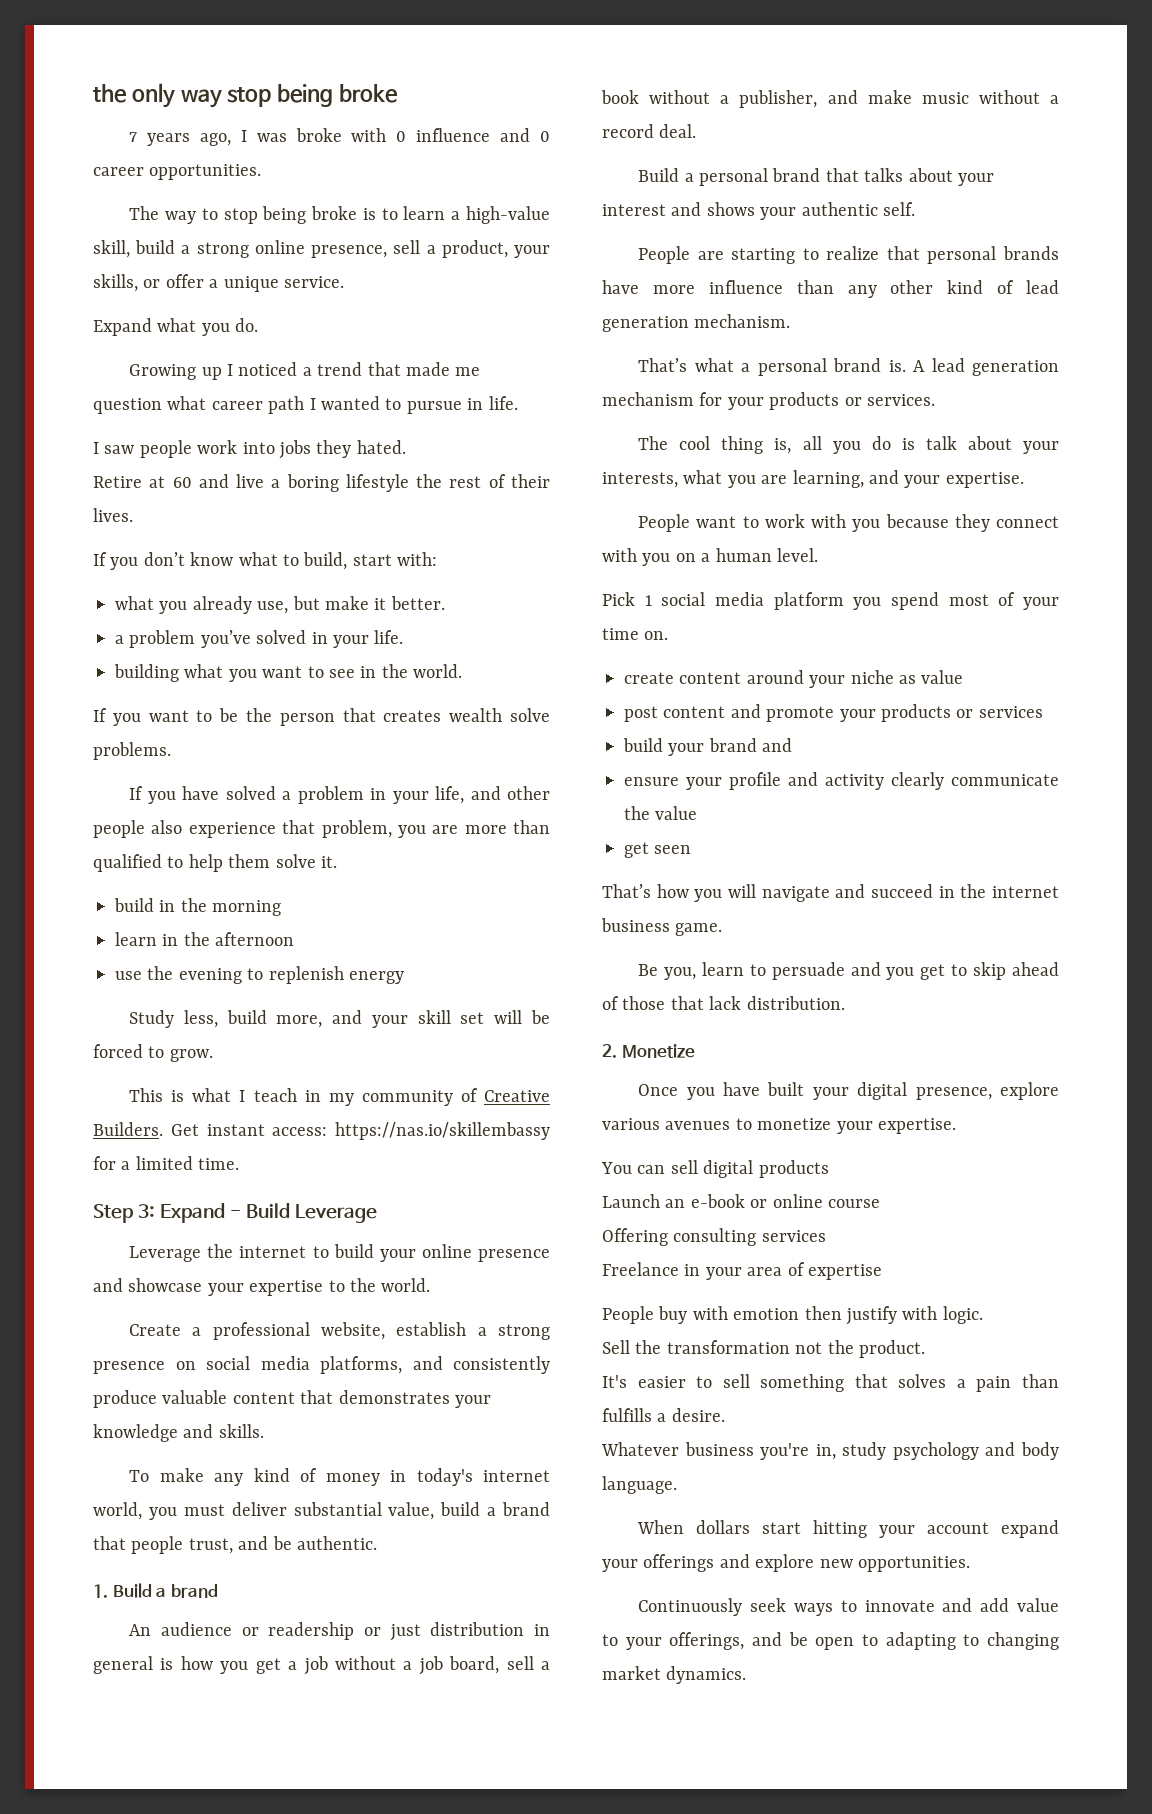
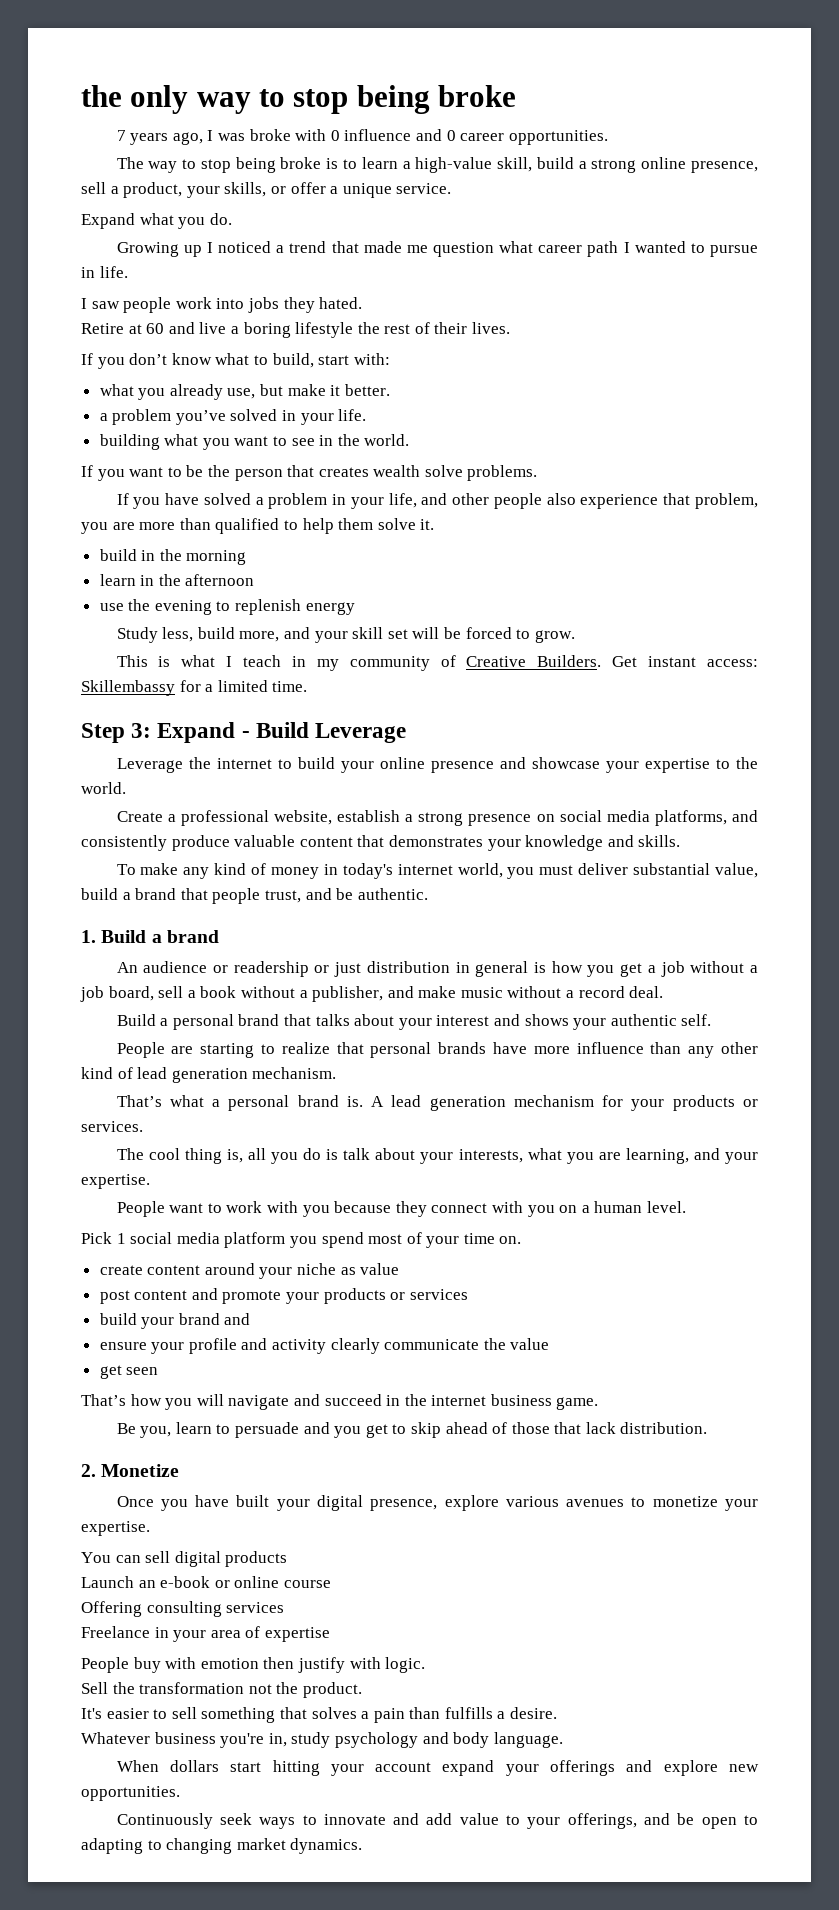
- the only way stop being broke
+ the only way to stop being broke
- Get instant access: https://nas.io/skillembassy for a limited time.
+ Get instant access: Skillembassy for a limited time.

